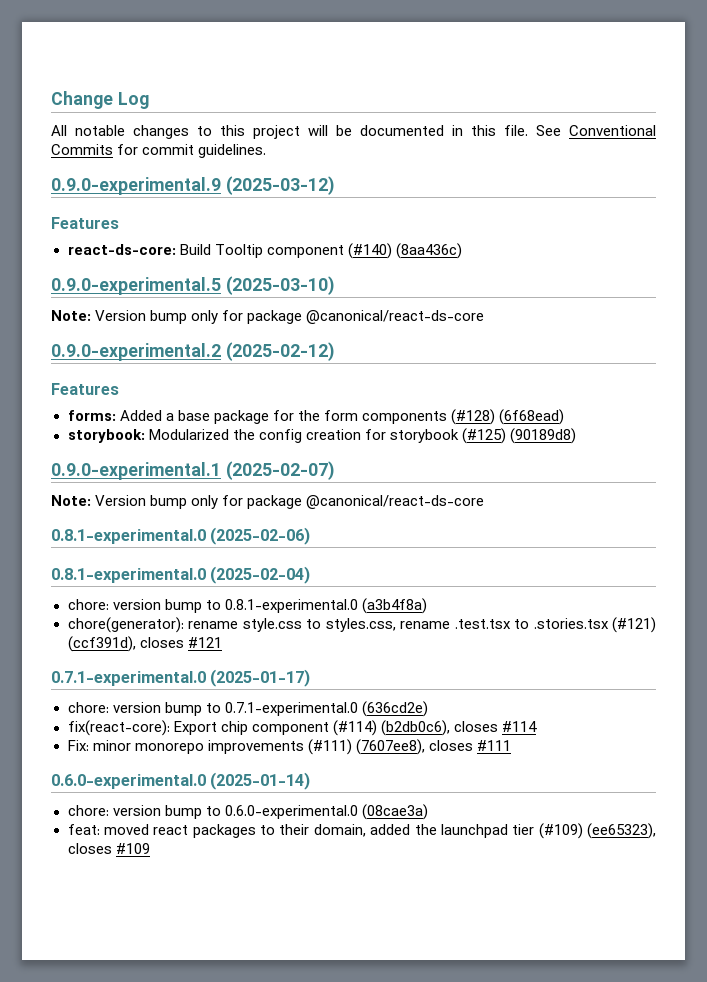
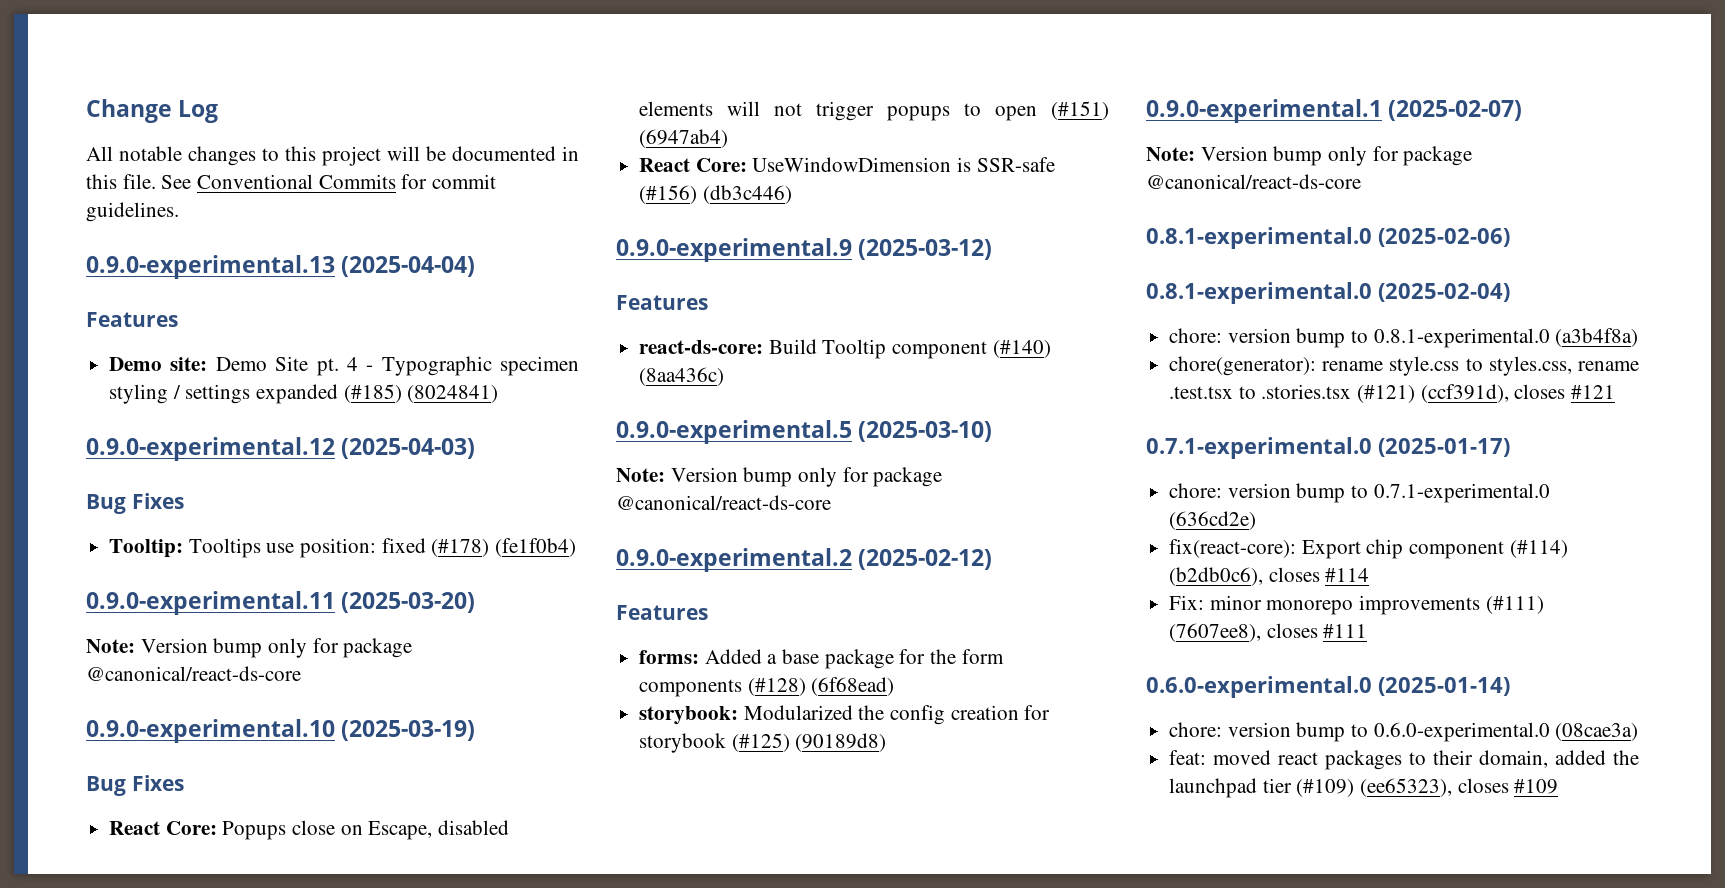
+ 0.9.0-experimental.13 (2025-04-04)
+ Features
+ Demo site: Demo Site pt. 4 - Typographic specimen styling / settings expanded (#185) (8024841)
+ 0.9.0-experimental.12 (2025-04-03)
+ Bug Fixes
+ Tooltip: Tooltips use position: fixed (#178) (fe1f0b4)
+ 0.9.0-experimental.11 (2025-03-20)
+ Note: Version bump only for package @canonical/react-ds-core
+ 0.9.0-experimental.10 (2025-03-19)
+ Bug Fixes
+ React Core: Popups close on Escape, disabled elements will not trigger popups to open (#151) (6947ab4)
+ React Core: UseWindowDimension is SSR-safe (#156) (db3c446)

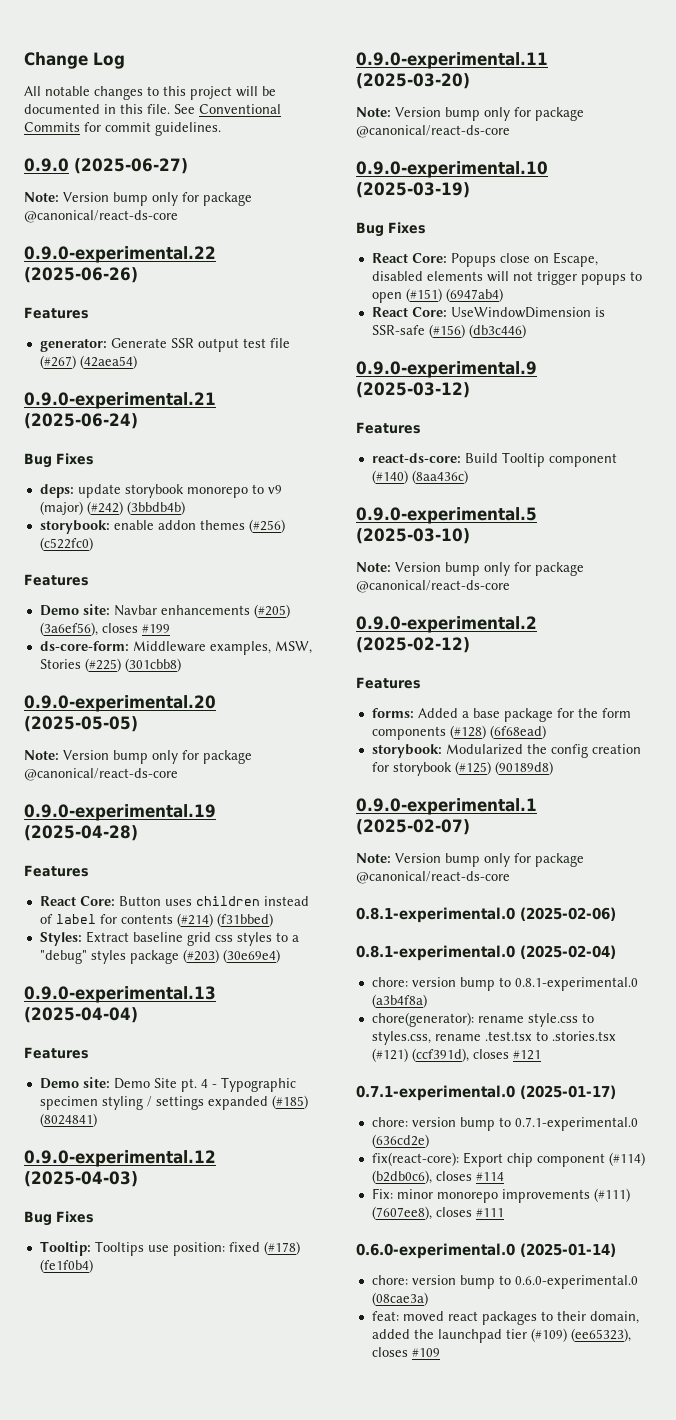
+ 0.9.0 (2025-06-27)
+ Note: Version bump only for package @canonical/react-ds-core
+ 0.9.0-experimental.22 (2025-06-26)
+ Features
+ generator: Generate SSR output test file (#267) (42aea54)
+ 0.9.0-experimental.21 (2025-06-24)
+ Bug Fixes
+ deps: update storybook monorepo to v9 (major) (#242) (3bbdb4b)
+ storybook: enable addon themes (#256) (c522fc0)
+ Features
+ Demo site: Navbar enhancements (#205) (3a6ef56), closes #199
+ ds-core-form: Middleware examples, MSW, Stories (#225) (301cbb8)
+ 0.9.0-experimental.20 (2025-05-05)
+ Note: Version bump only for package @canonical/react-ds-core
+ 0.9.0-experimental.19 (2025-04-28)
+ Features
+ React Core: Button uses children instead of label for contents (#214) (f31bbed)
+ Styles: Extract baseline grid css styles to a "debug" styles package (#203) (30e69e4)

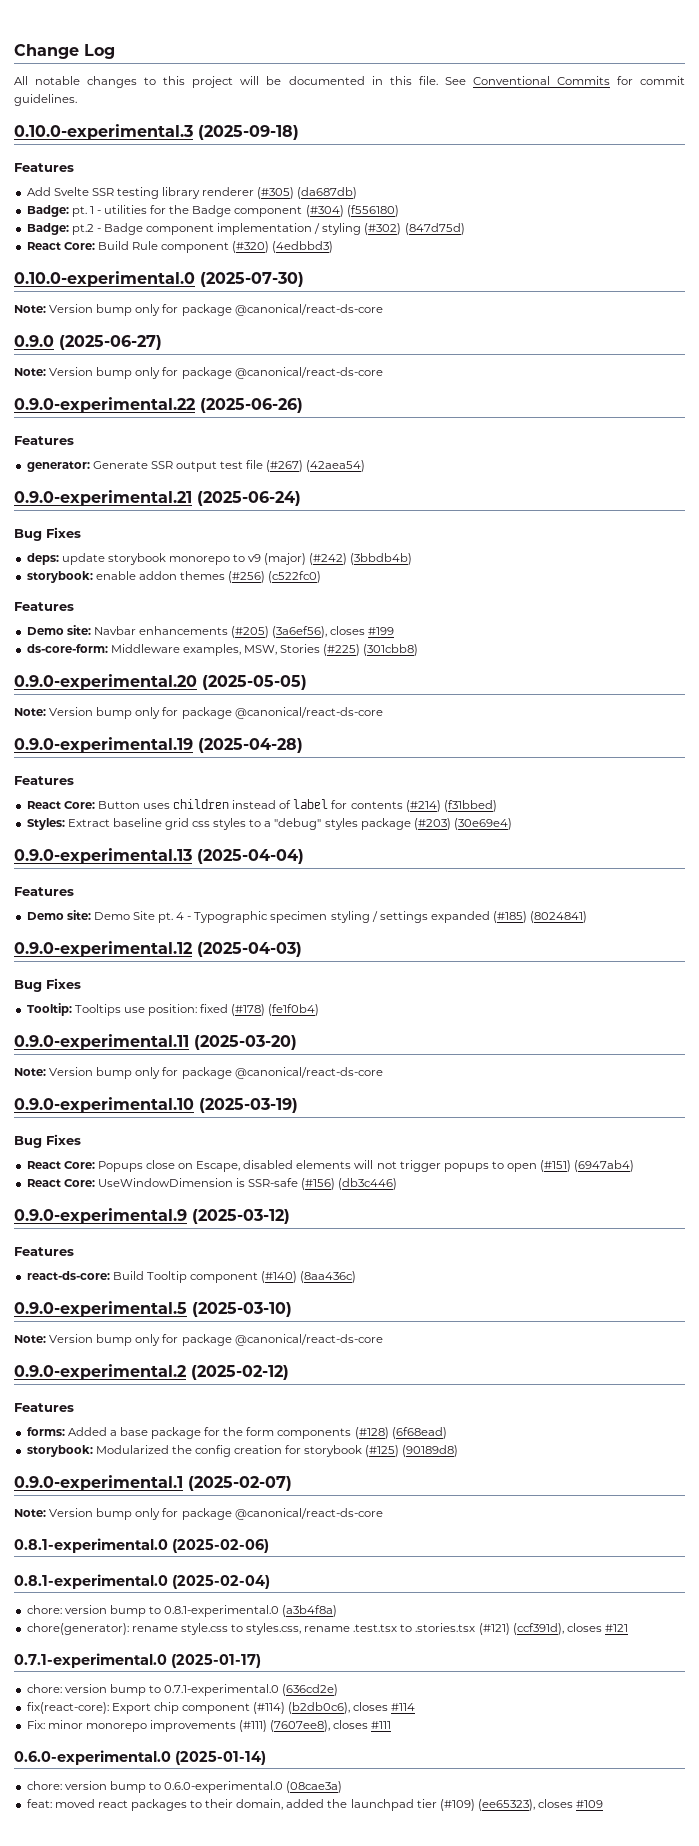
+ 0.10.0-experimental.3 (2025-09-18)
+ Features
+ Add Svelte SSR testing library renderer (#305) (da687db)
+ Badge: pt. 1 - utilities for the Badge component (#304) (f556180)
+ Badge: pt.2 - Badge component implementation / styling (#302) (847d75d)
+ React Core: Build Rule component (#320) (4edbbd3)
+ 0.10.0-experimental.0 (2025-07-30)
+ Note: Version bump only for package @canonical/react-ds-core

